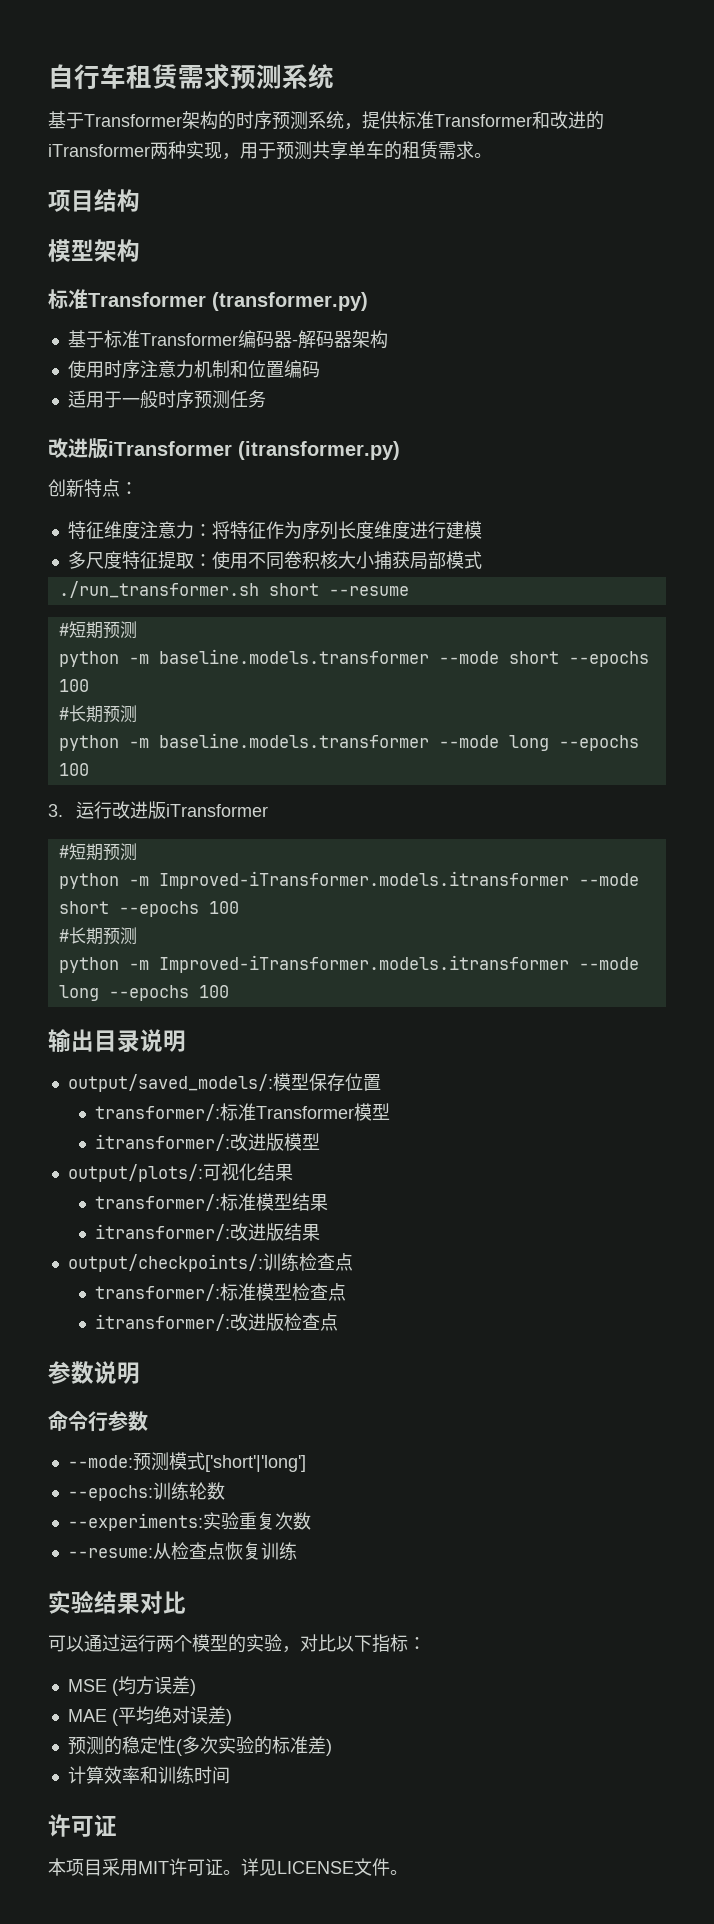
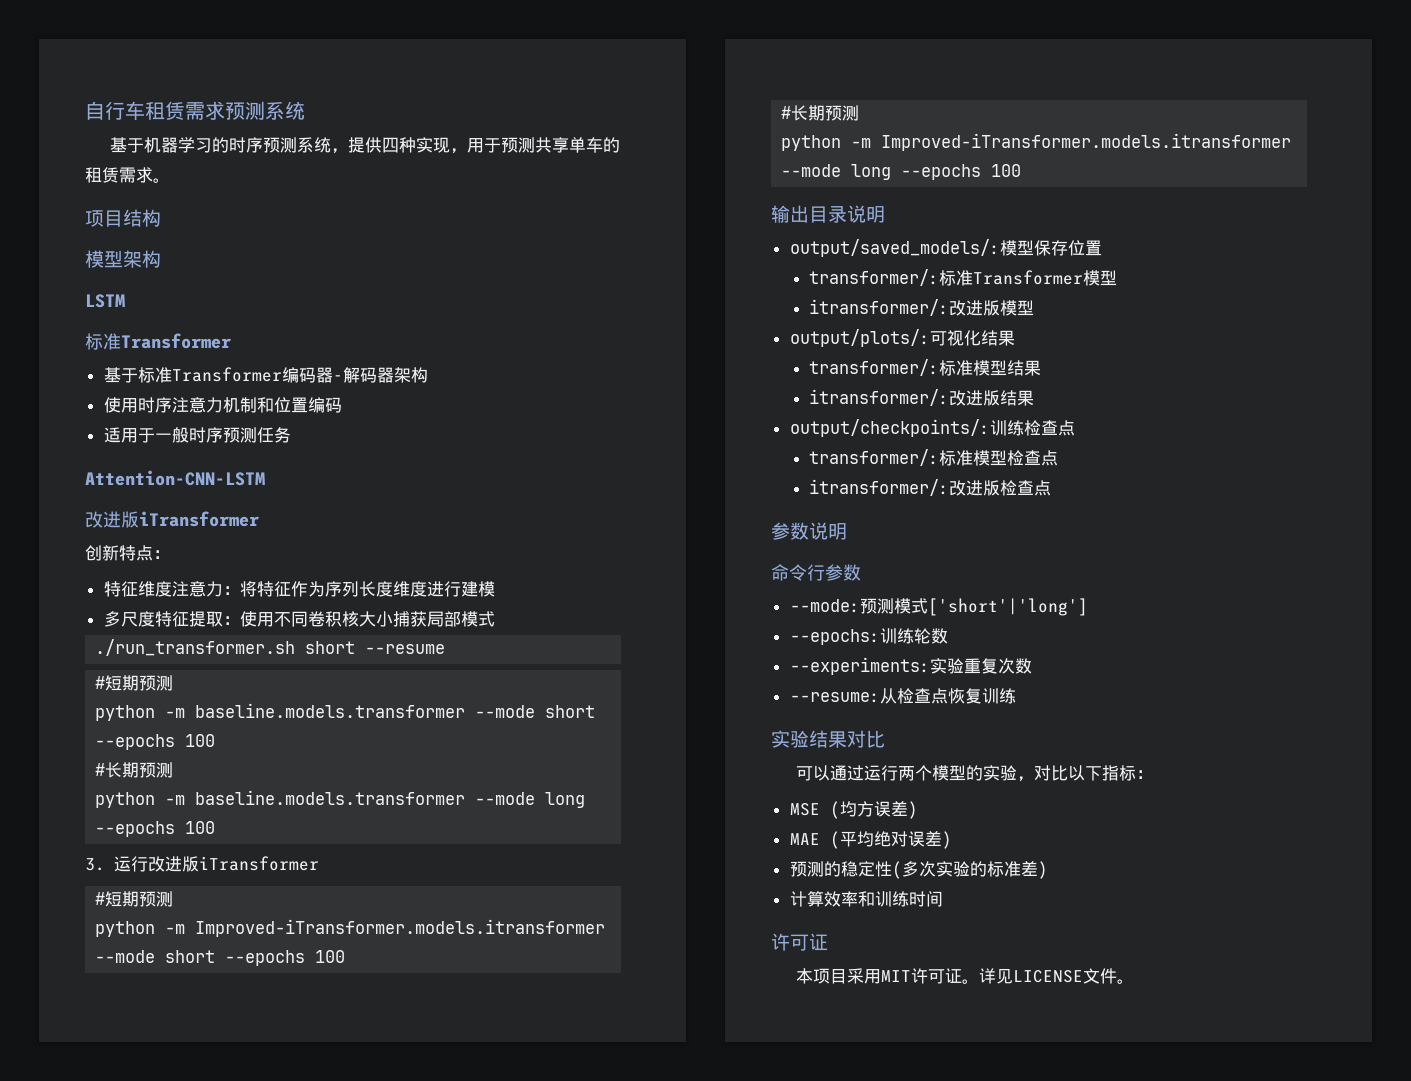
- 基于Transformer架构的时序预测系统，提供标准Transformer和改进的iTransformer两种实现，用于预测共享单车的租赁需求。
+ 基于机器学习的时序预测系统，提供四种实现，用于预测共享单车的租赁需求。
- 标准Transformer (transformer.py)
+ LSTM
+ 标准Transformer
- 改进版iTransformer (itransformer.py)
+ Attention-CNN-LSTM
+ 改进版iTransformer

